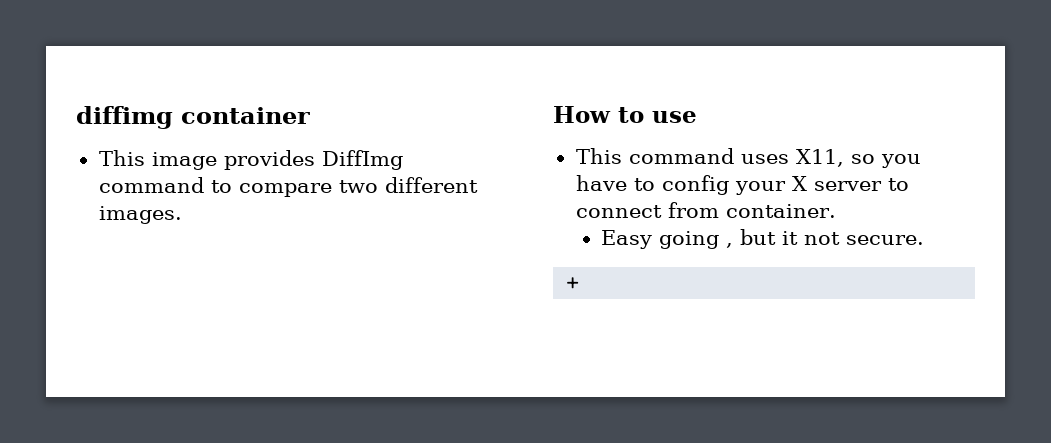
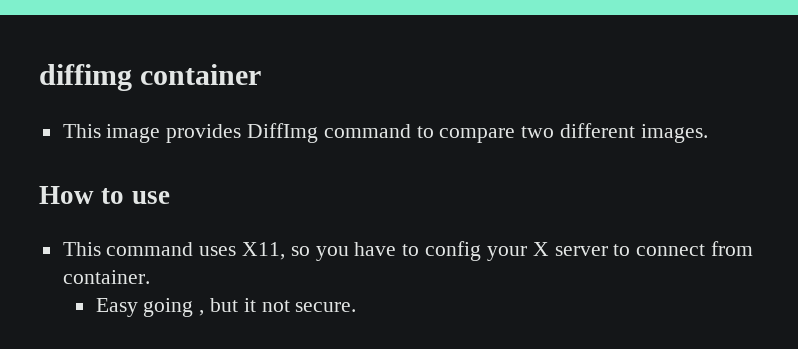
- +

